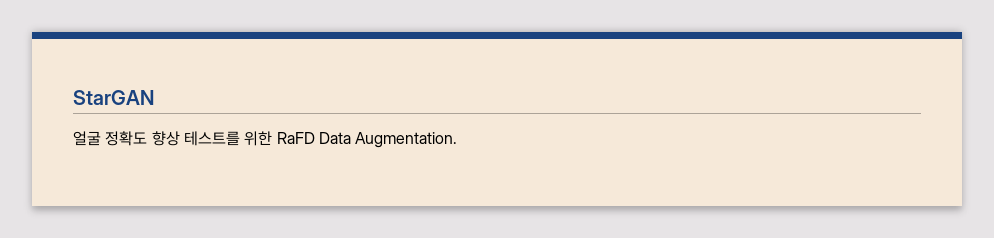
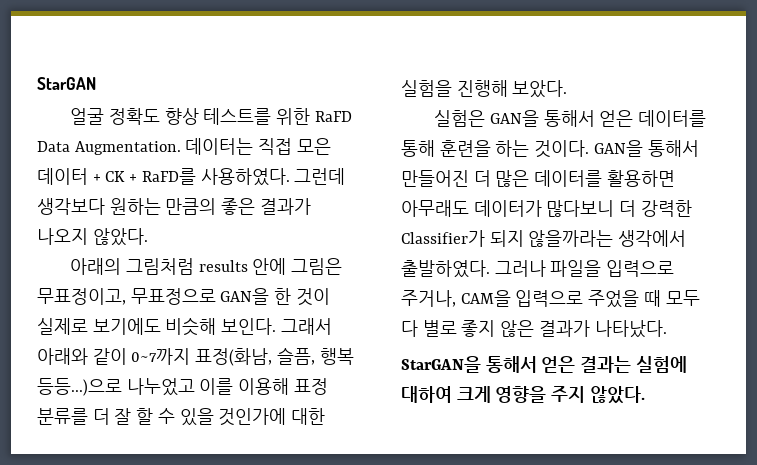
+ 데이터는 직접 모은 데이터 + CK + RaFD를 사용하였다. 그런데 생각보다 원하는 만큼의 좋은 결과가 나오지 않았다.
+ 아래의 그림처럼 results 안에 그림은 무표정이고, 무표정으로 GAN을 한 것이 실제로 보기에도 비슷해 보인다. 그래서 아래와 같이 0~7까지 표정(화남, 슬픔, 행복 등등...)으로 나누었고 이를 이용해 표정 분류를 더 잘 할 수 있을 것인가에 대한 실험을 진행해 보았다.
+ 실험은 GAN을 통해서 얻은 데이터를 통해 훈련을 하는 것이다. GAN을 통해서 만들어진 더 많은 데이터를 활용하면 아무래도 데이터가 많다보니 더 강력한 Classifier가 되지 않을까라는 생각에서 출발하였다. 그러나 파일을 입력으로 주거나, CAM을 입력으로 주었을 때 모두 다 별로 좋지 않은 결과가 나타났다.
+ StarGAN을 통해서 얻은 결과는 실험에 대하여 크게 영향을 주지 않았다.

